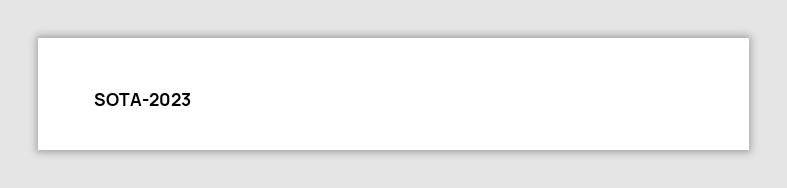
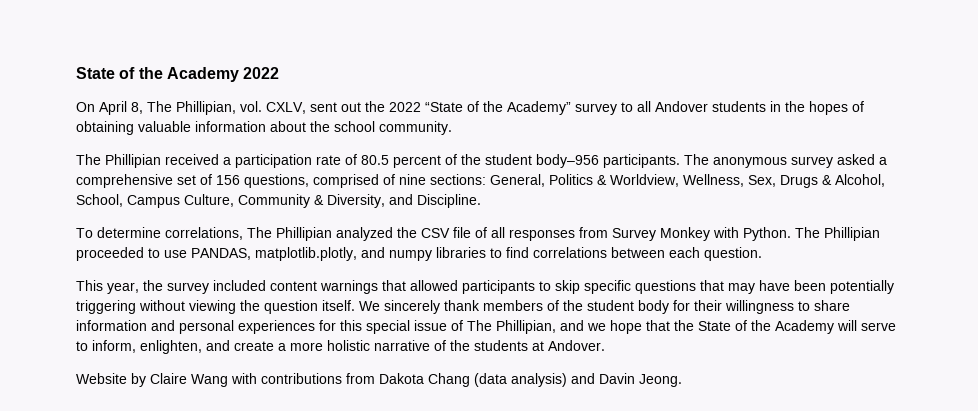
- SOTA-2023
+ State of the Academy 2022
+ On April 8, The Phillipian, vol. CXLV, sent out the 2022 “State of the Academy” survey to all Andover students in the hopes of obtaining valuable information about the school community.
+ The Phillipian received a participation rate of 80.5 percent of the student body–956 participants. The anonymous survey asked a comprehensive set of 156 questions, comprised of nine sections: General, Politics & Worldview, Wellness, Sex, Drugs & Alcohol, School, Campus Culture, Community & Diversity, and Discipline.
+ To determine correlations, The Phillipian analyzed the CSV file of all responses from Survey Monkey with Python. The Phillipian proceeded to use PANDAS, matplotlib.plotly, and numpy libraries to find correlations between each question.
+ This year, the survey included content warnings that allowed participants to skip specific questions that may have been potentially triggering without viewing the question itself. We sincerely thank members of the student body for their willingness to share information and personal experiences for this special issue of The Phillipian, and we hope that the State of the Academy will serve to inform, enlighten, and create a more holistic narrative of the students at Andover.
+ Website by Claire Wang with contributions from Dakota Chang (data analysis) and Davin Jeong.

